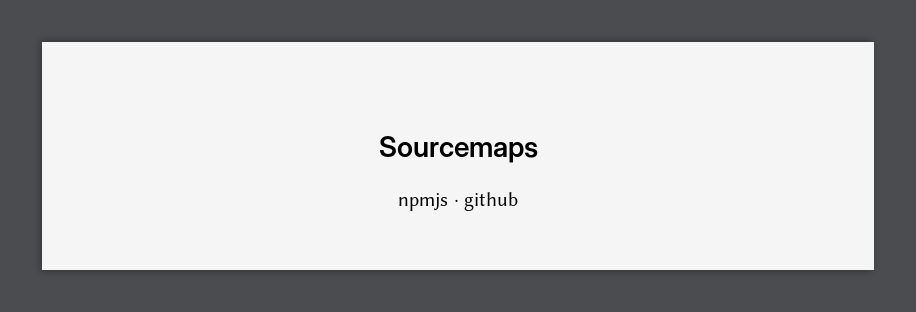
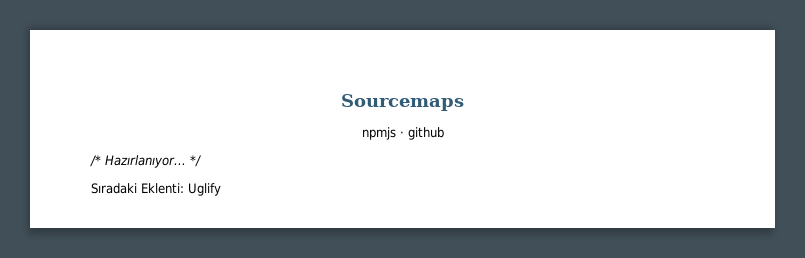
+ /* Hazırlanıyor... */
+ Sıradaki Eklenti: Uglify

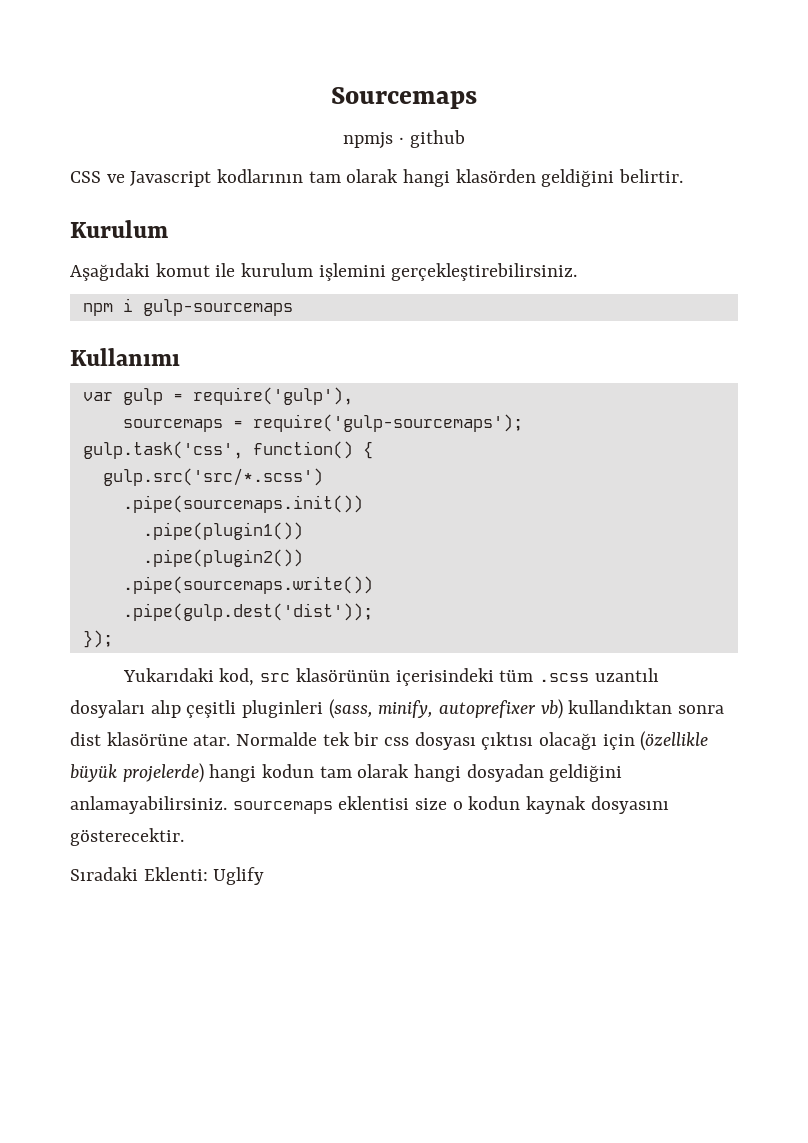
- /* Hazırlanıyor... */
+ CSS ve Javascript kodlarının tam olarak hangi klasörden geldiğini belirtir.
+ Kurulum
+ Aşağıdaki komut ile kurulum işlemini gerçekleştirebilirsiniz.
+ npm i gulp-sourcemaps
+ Kullanımı
+ var gulp = require('gulp'),
+ sourcemaps = require('gulp-sourcemaps');
+ gulp.task('css', function() {
+ gulp.src('src/*.scss')
+ .pipe(sourcemaps.init())
+ .pipe(plugin1())
+ .pipe(plugin2())
+ .pipe(sourcemaps.write())
+ .pipe(gulp.dest('dist'));
+ });
+ Yukarıdaki kod, src klasörünün içerisindeki tüm .scss uzantılı dosyaları alıp çeşitli pluginleri (sass, minify, autoprefixer vb) kullandıktan sonra dist klasörüne atar. Normalde tek bir css dosyası çıktısı olacağı için (özellikle büyük projelerde) hangi kodun tam olarak hangi dosyadan geldiğini anlamayabilirsiniz. sourcemaps eklentisi size o kodun kaynak dosyasını gösterecektir.

